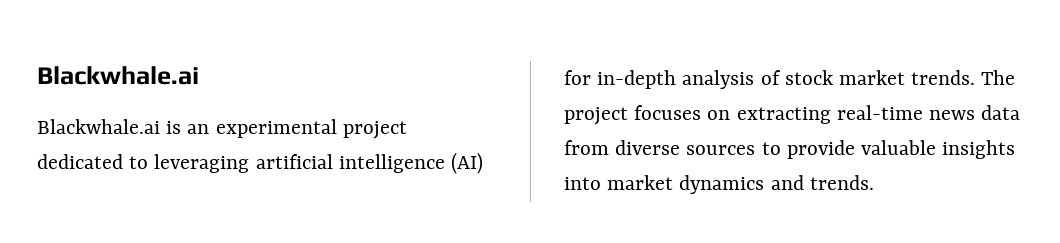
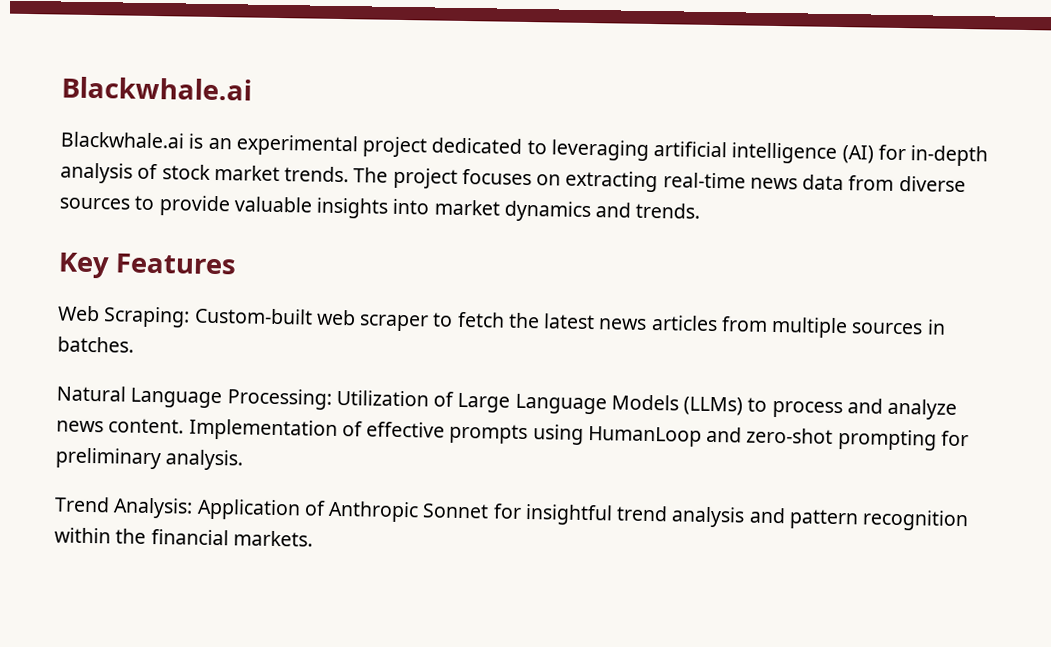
+ Key Features
+ Web Scraping: Custom-built web scraper to fetch the latest news articles from multiple sources in batches.
+ Natural Language Processing: Utilization of Large Language Models (LLMs) to process and analyze news content. Implementation of effective prompts using HumanLoop and zero-shot prompting for preliminary analysis.
+ Trend Analysis: Application of Anthropic Sonnet for insightful trend analysis and pattern recognition within the financial markets.

